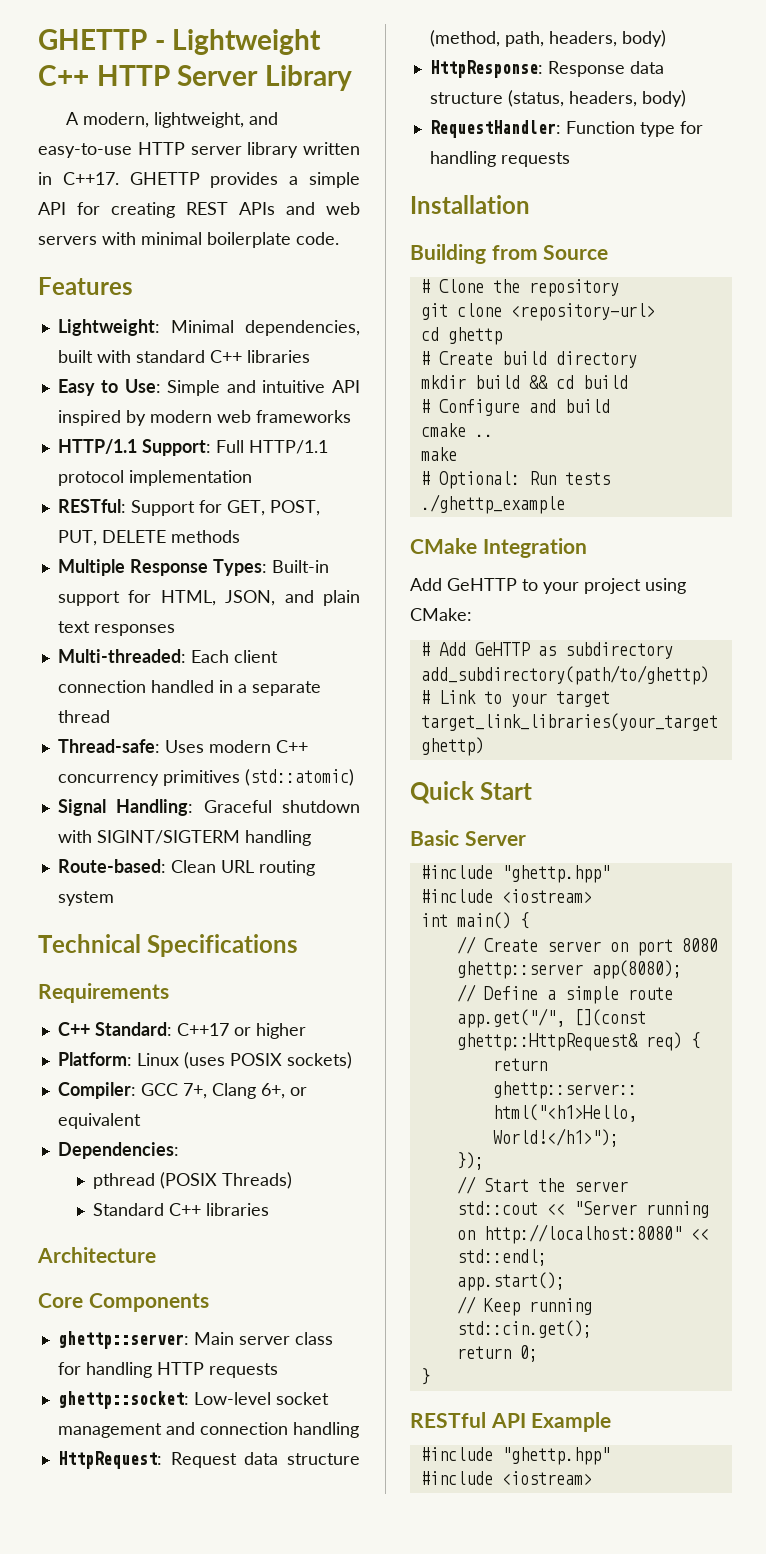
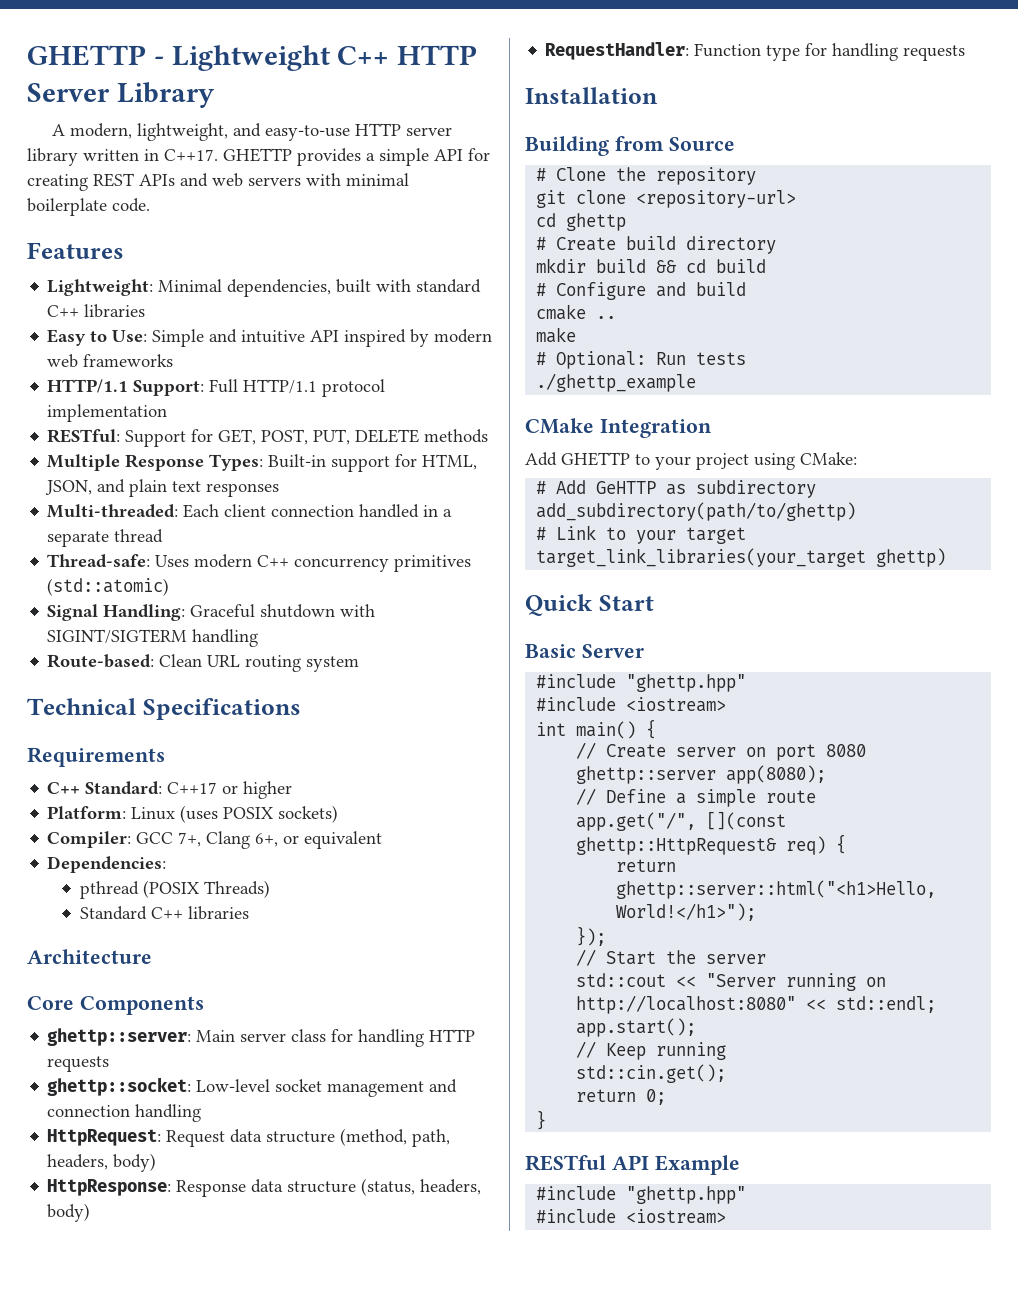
- Add GeHTTP to your project using CMake:
+ Add GHETTP to your project using CMake:

